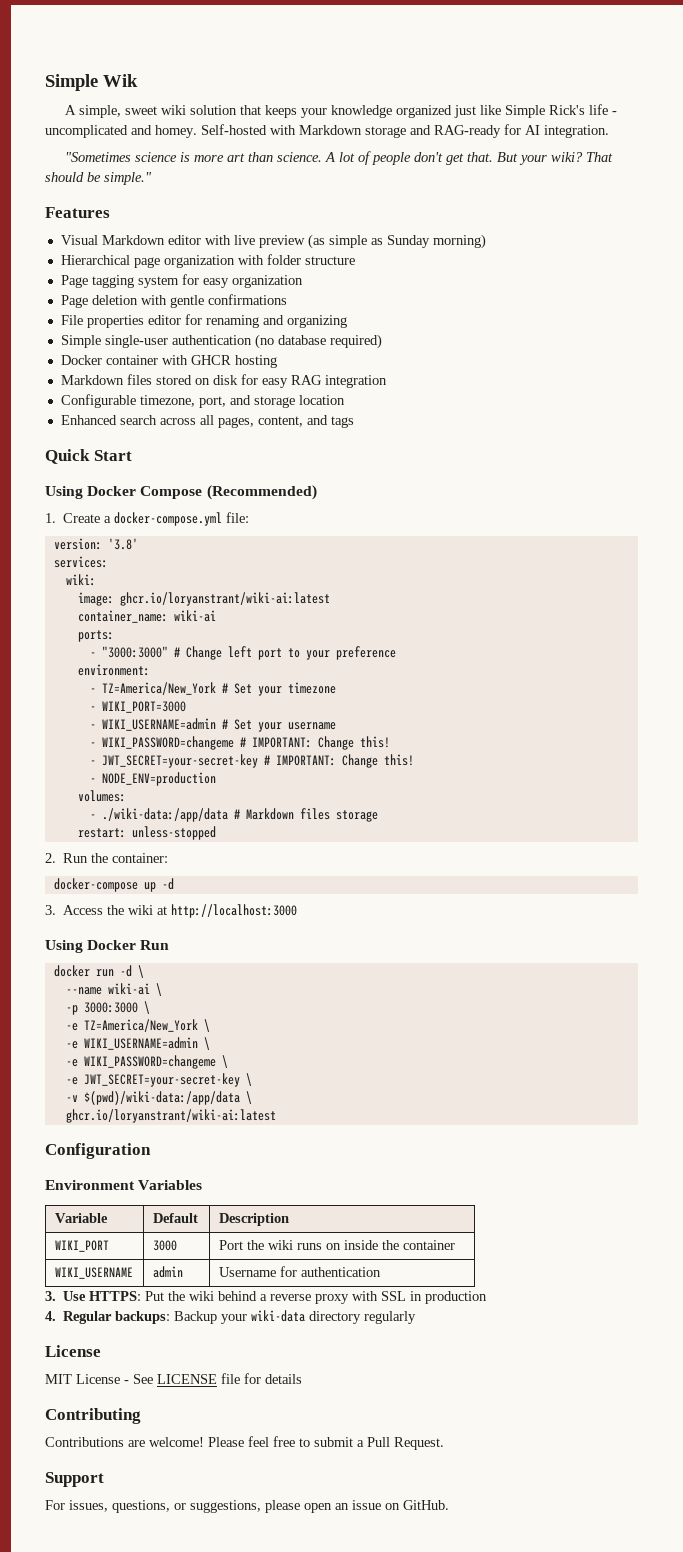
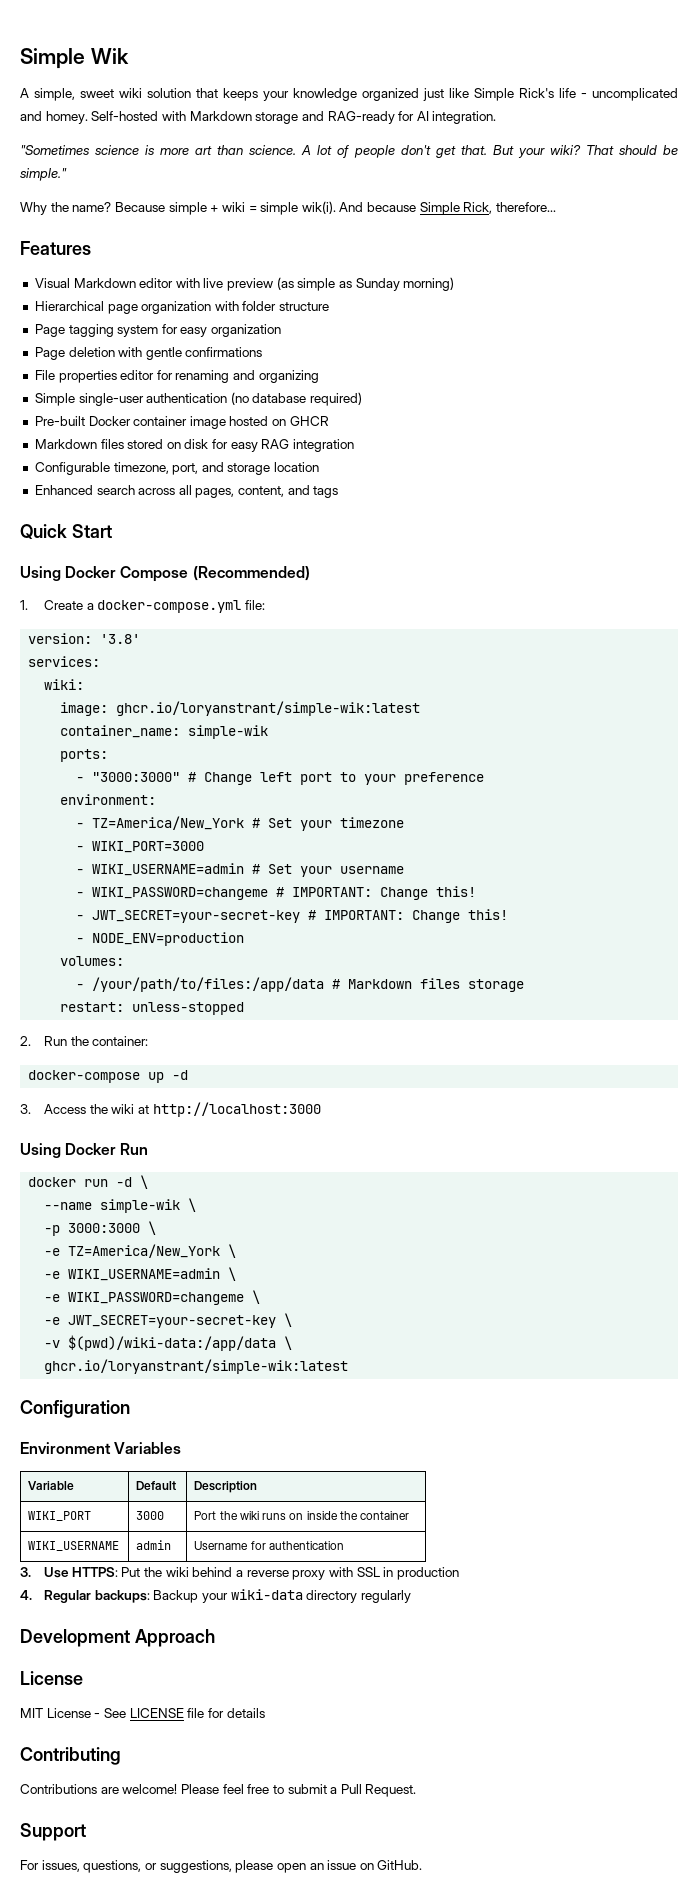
+ Why the name? Because simple + wiki = simple wik(i). And because Simple Rick, therefore...
- Docker container with GHCR hosting
+ Pre-built Docker container image hosted on GHCR
- image: ghcr.io/loryanstrant/wiki-ai:latest
+ image: ghcr.io/loryanstrant/simple-wik:latest
- container_name: wiki-ai
+ container_name: simple-wik
- - ./wiki-data:/app/data # Markdown files storage
+ - /your/path/to/files:/app/data # Markdown files storage
- --name wiki-ai \
+ --name simple-wik \
  -v $(pwd)/wiki-data:/app/data \
- ghcr.io/loryanstrant/wiki-ai:latest
+ ghcr.io/loryanstrant/simple-wik:latest
+ Development Approach

